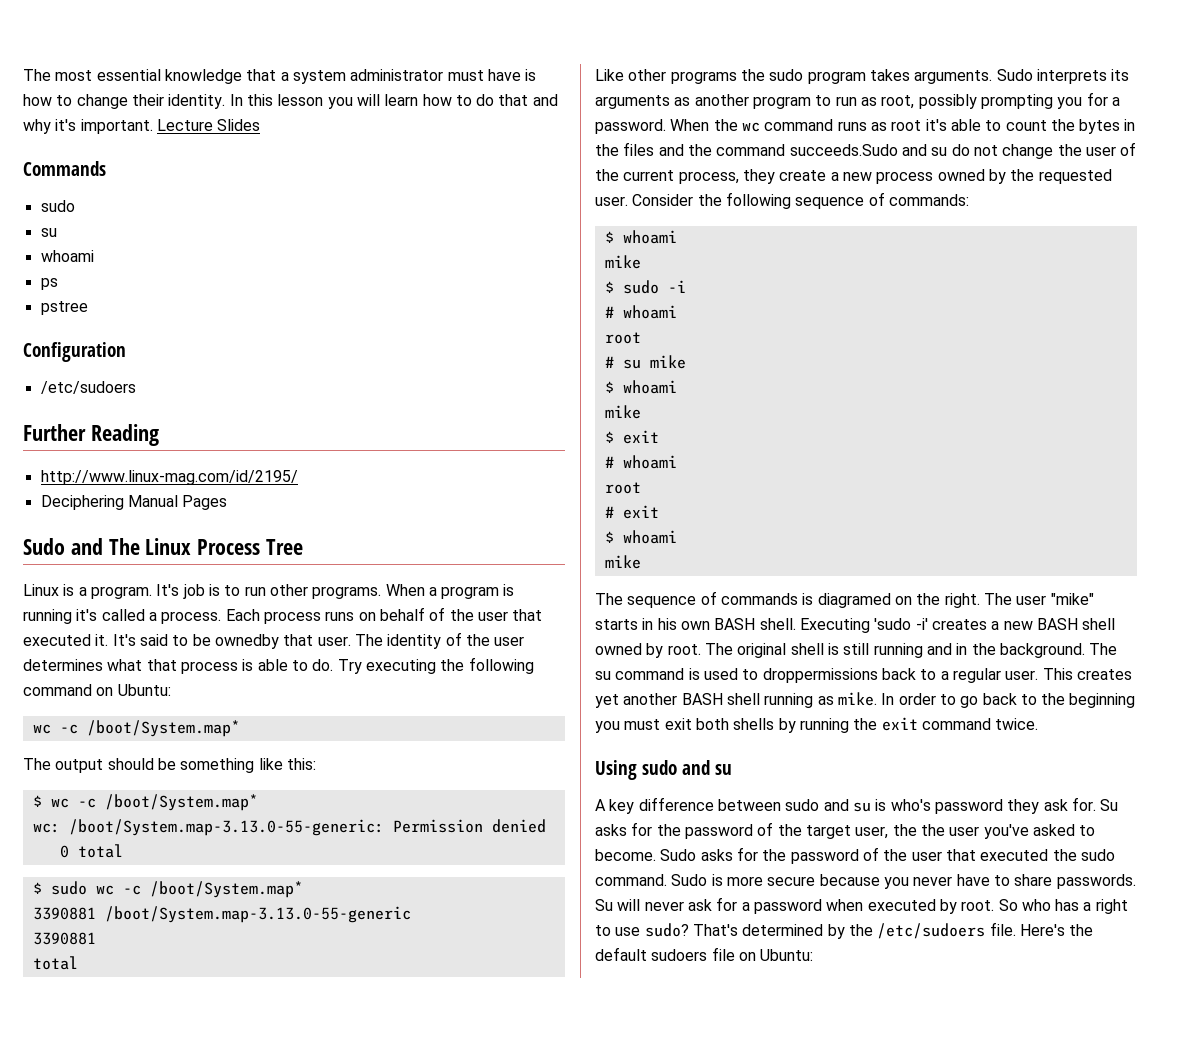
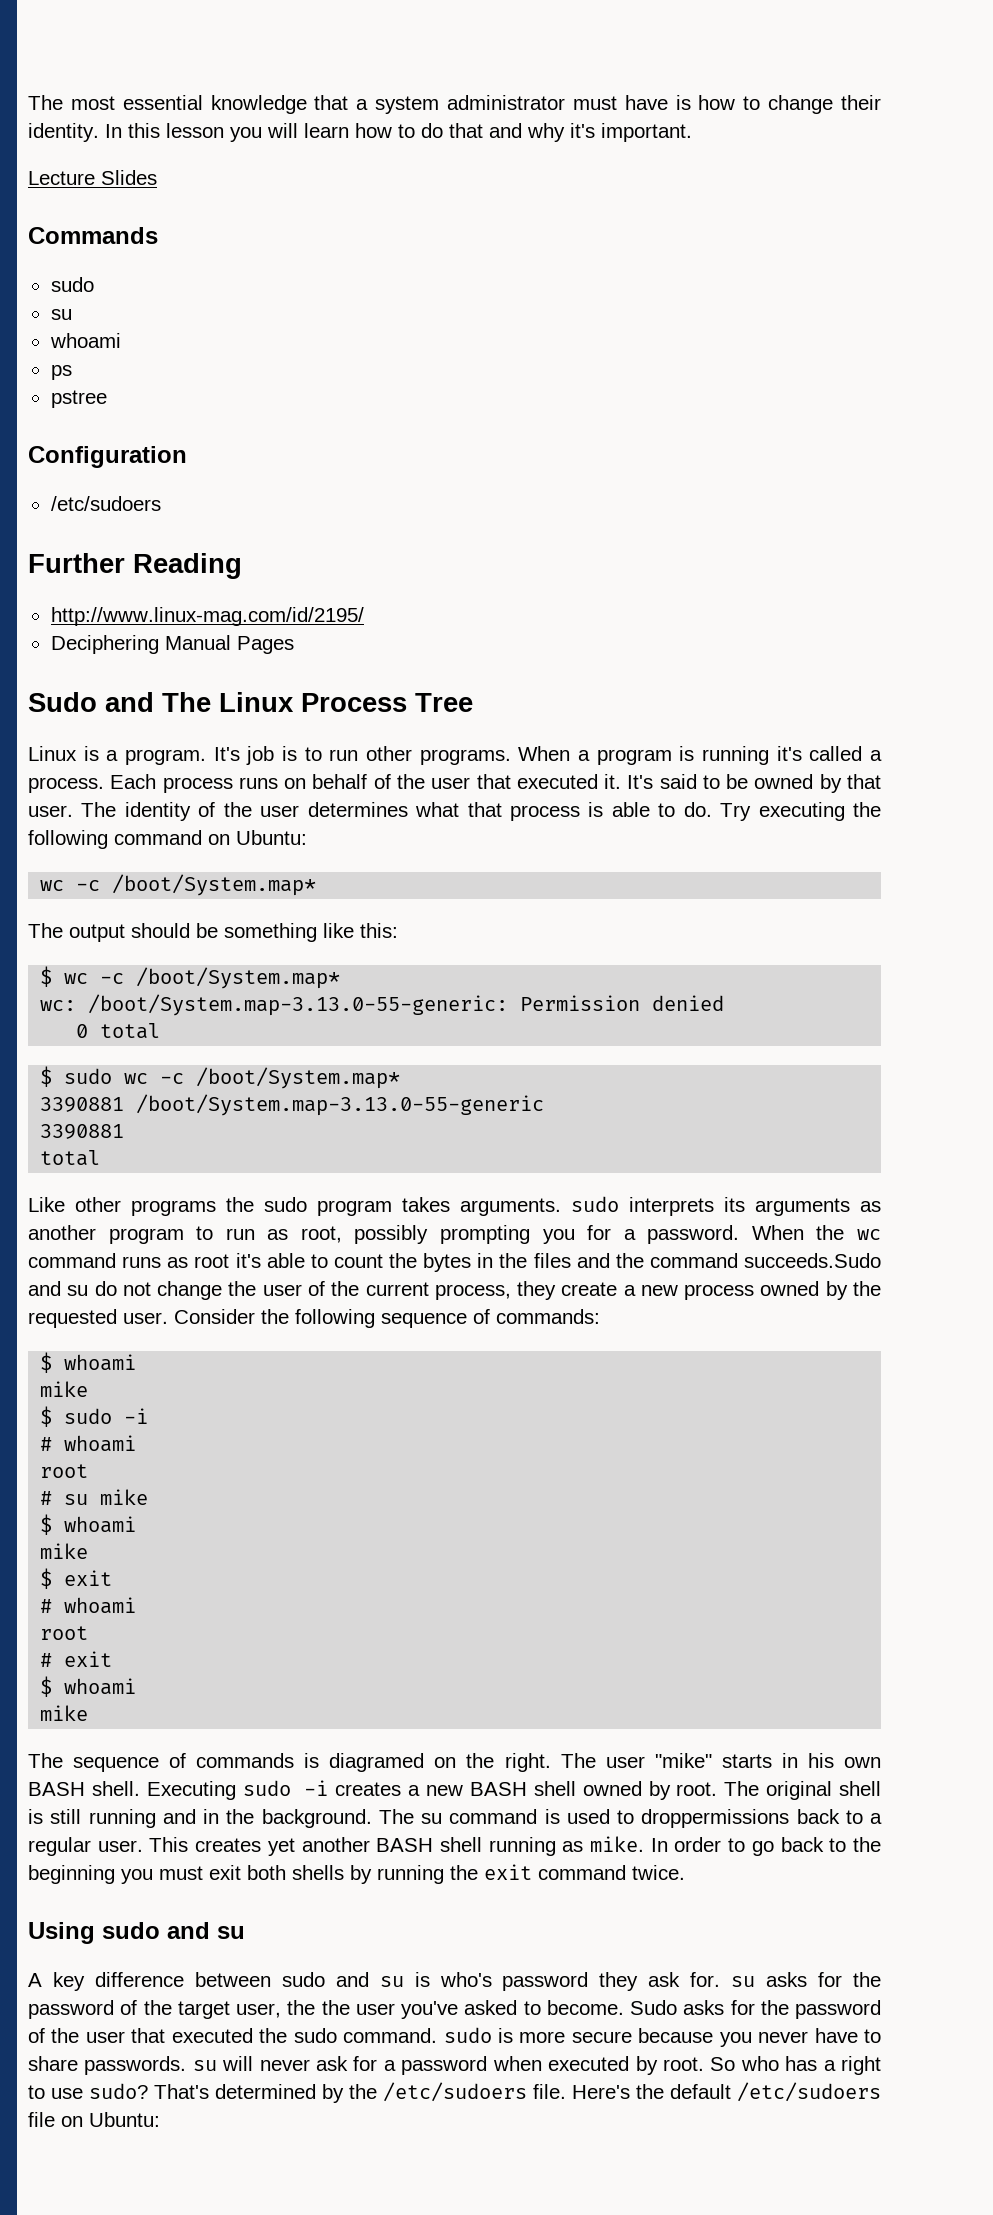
- In this lesson you will learn how to do that and why it's important. Lecture Slides
+ In this lesson you will learn how to do that and why it's important.
+ Lecture Slides
- It's said to be ownedby that user.
+ It's said to be owned by that user.
- Like other programs the sudo program takes arguments. Sudo interprets its arguments as another program to run as root, possibly prompting you for a password.
+ Like other programs the sudo program takes arguments. sudo interprets its arguments as another program to run as root, possibly prompting you for a password.
- Executing 'sudo -i' creates a new BASH shell owned by root.
+ Executing sudo -i creates a new BASH shell owned by root.
- A key difference between sudo and su is who's password they ask for. Su asks for the password of the target user, the the user you've asked to become.
+ A key difference between sudo and su is who's password they ask for. su asks for the password of the target user, the the user you've asked to become.
- Sudo asks for the password of the user that executed the sudo command. Sudo is more secure because you never have to share passwords. Su will never ask for a password when executed by root.
+ Sudo asks for the password of the user that executed the sudo command. sudo is more secure because you never have to share passwords. su will never ask for a password when executed by root.
- Here's the default sudoers file on Ubuntu:
+ Here's the default /etc/sudoers file on Ubuntu:

